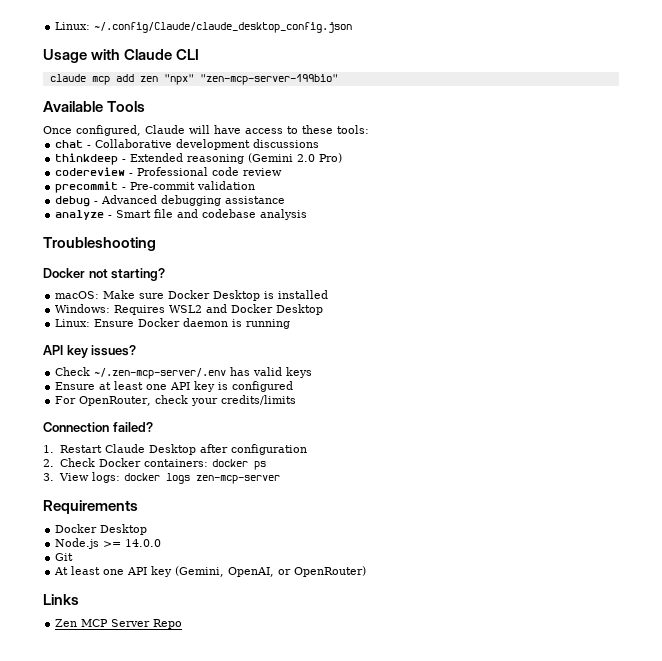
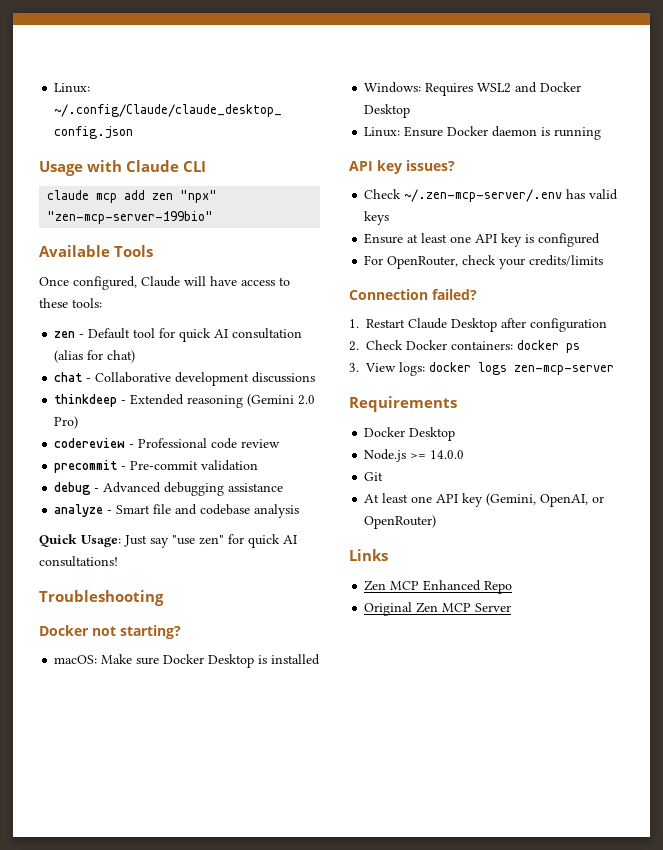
+ zen - Default tool for quick AI consultation (alias for chat)
+ Quick Usage: Just say "use zen" for quick AI consultations!
- Zen MCP Server Repo
+ Zen MCP Enhanced Repo
+ Original Zen MCP Server

